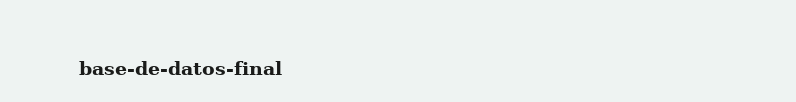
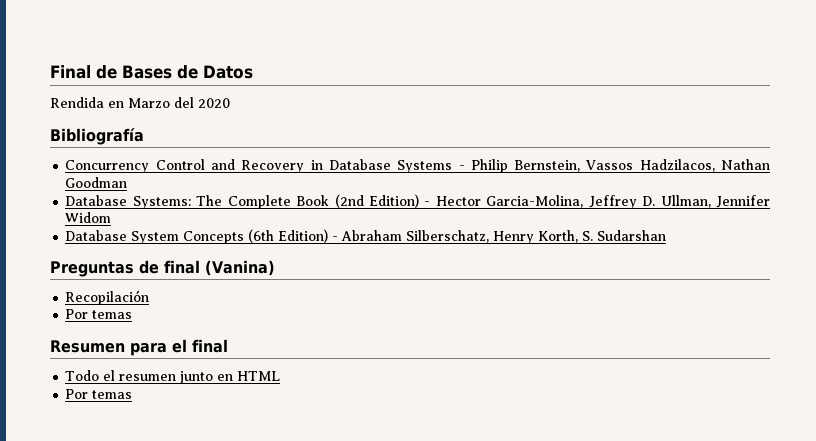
- base-de-datos-final
+ Final de Bases de Datos
+ Rendida en Marzo del 2020
+ Bibliografía
+ Concurrency Control and Recovery in Database Systems - Philip Bernstein, Vassos Hadzilacos, Nathan Goodman
+ Database Systems: The Complete Book (2nd Edition) - Hector Garcia-Molina, Jeffrey D. Ullman, Jennifer Widom
+ Database System Concepts (6th Edition) - Abraham Silberschatz, Henry Korth, S. Sudarshan
+ Preguntas de final (Vanina)
+ Recopilación
+ Por temas
+ Resumen para el final
+ Todo el resumen junto en HTML
+ Por temas

